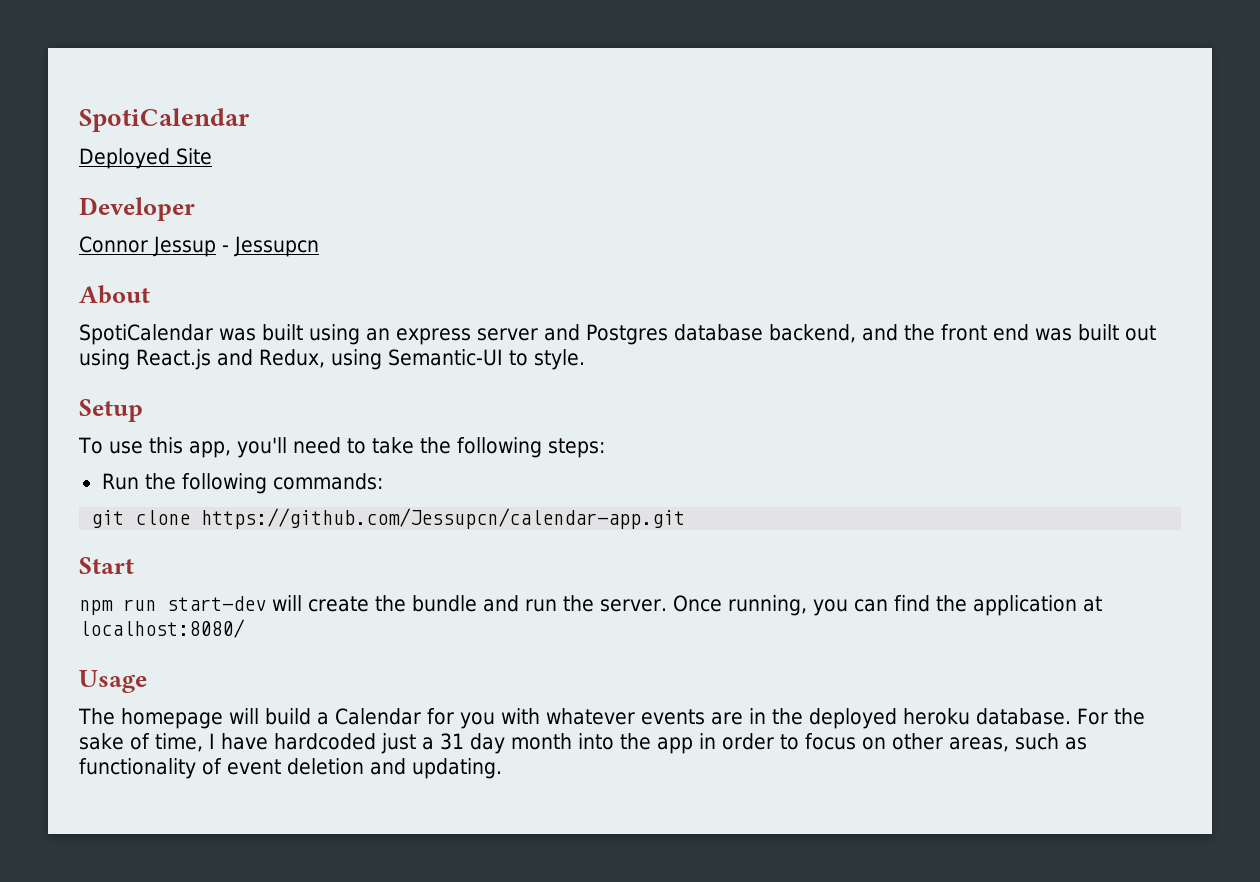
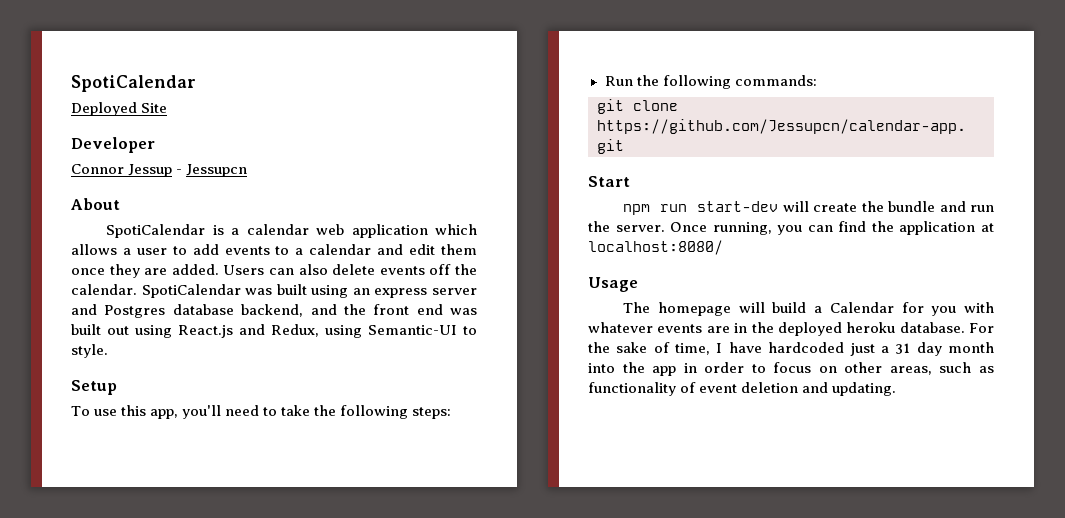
- SpotiCalendar was built using an express server and Postgres database backend, and the front end was built out using React.js and Redux, using Semantic-UI to style.
+ SpotiCalendar is a calendar web application which allows a user to add events to a calendar and edit them once they are added. Users can also delete events off the calendar. SpotiCalendar was built using an express server and Postgres database backend, and the front end was built out using React.js and Redux, using Semantic-UI to style.

